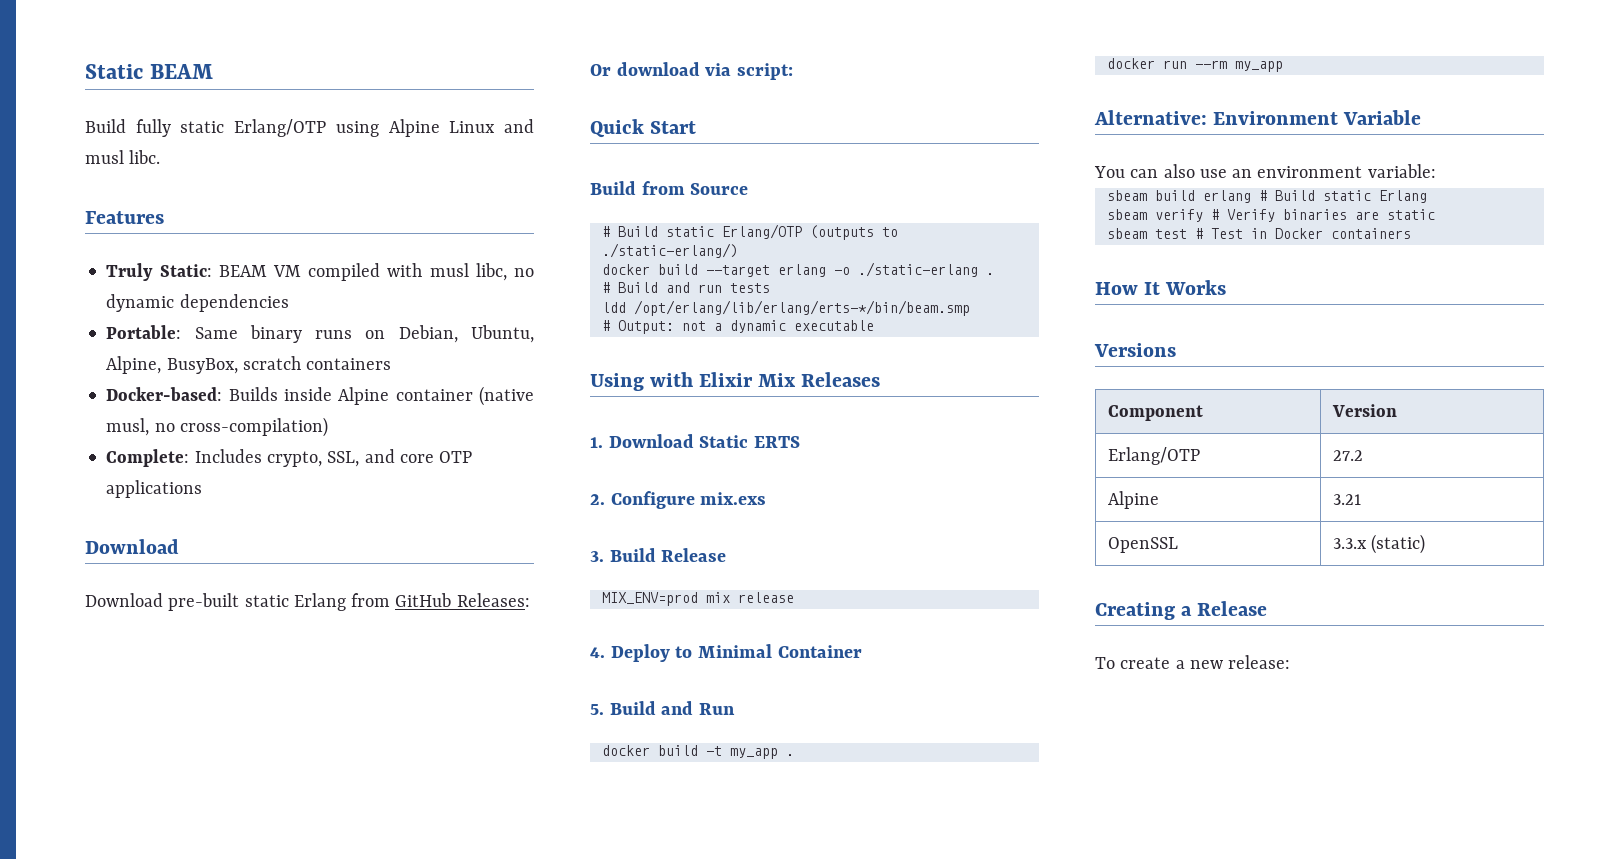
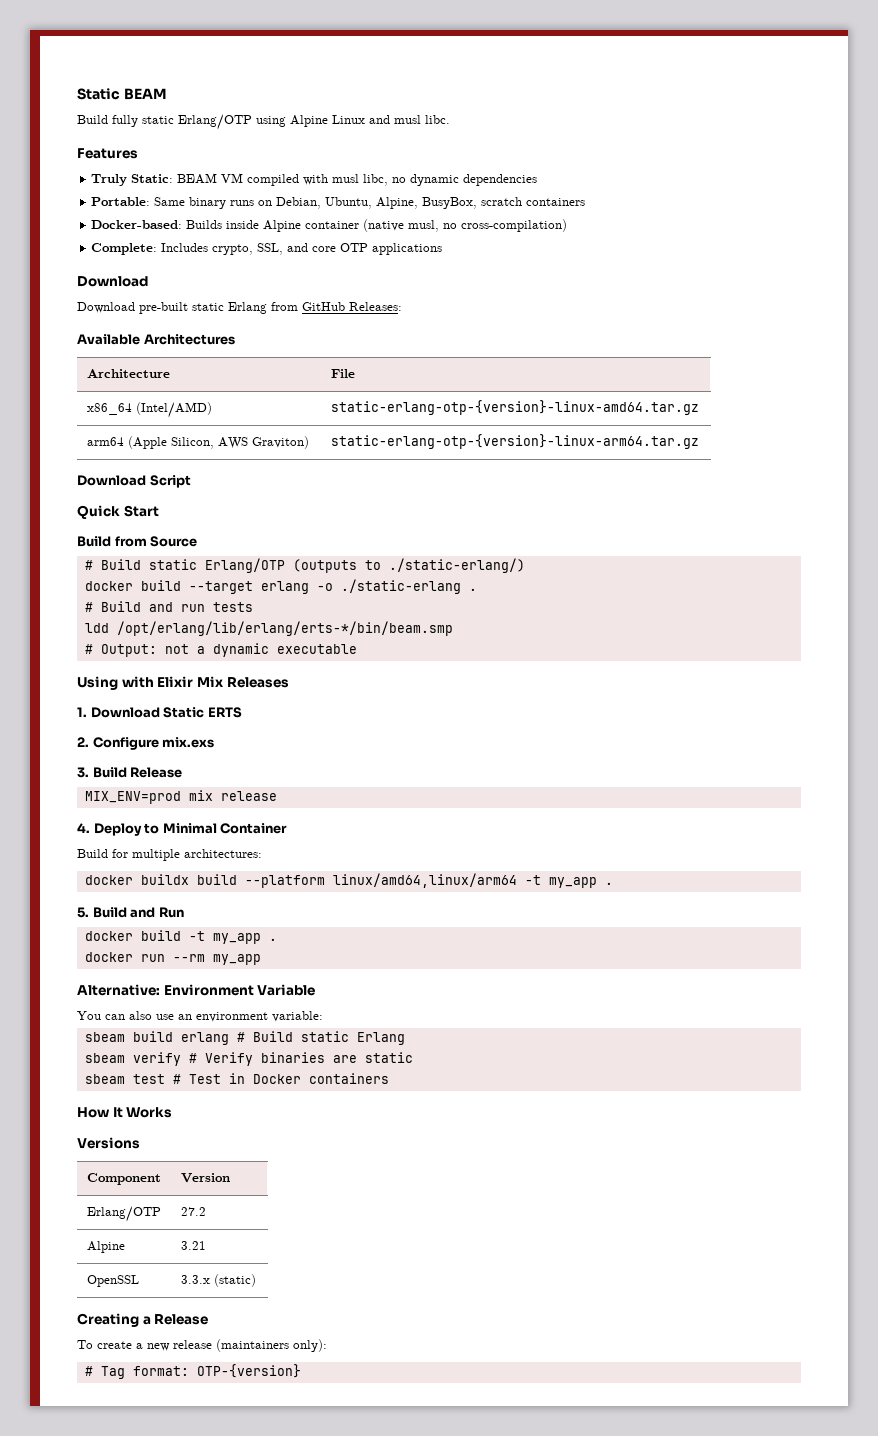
- Or download via script:
+ Available Architectures
+ Architecture | File
+ x86_64 (Intel/AMD) | static-erlang-otp-{version}-linux-amd64.tar.gz
+ arm64 (Apple Silicon, AWS Graviton) | static-erlang-otp-{version}-linux-arm64.tar.gz
+ Download Script
+ Build for multiple architectures:
+ docker buildx build --platform linux/amd64,linux/arm64 -t my_app .
- To create a new release:
+ To create a new release (maintainers only):
+ # Tag format: OTP-{version}

